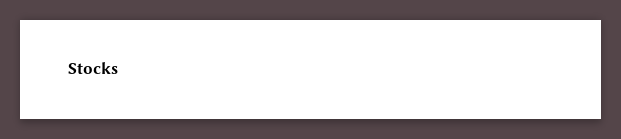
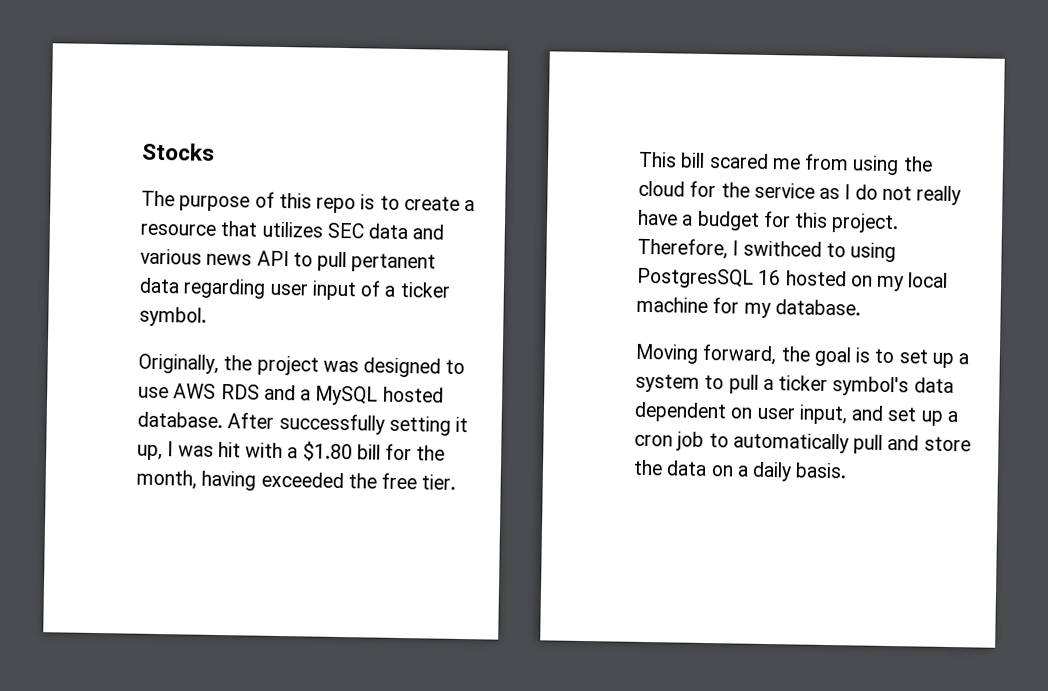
+ The purpose of this repo is to create a resource that utilizes SEC data and various news API to pull pertanent data regarding user input of a ticker symbol.
+ Originally, the project was designed to use AWS RDS and a MySQL hosted database. After successfully setting it up, I was hit with a $1.80 bill for the month, having exceeded the free tier. This bill scared me from using the cloud for the service as I do not really have a budget for this project. Therefore, I swithced to using PostgresSQL 16 hosted on my local machine for my database.
+ Moving forward, the goal is to set up a system to pull a ticker symbol's data dependent on user input, and set up a cron job to automatically pull and store the data on a daily basis.

